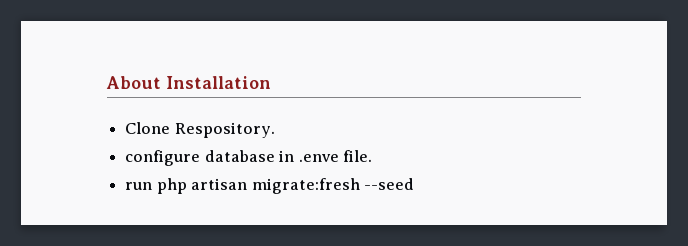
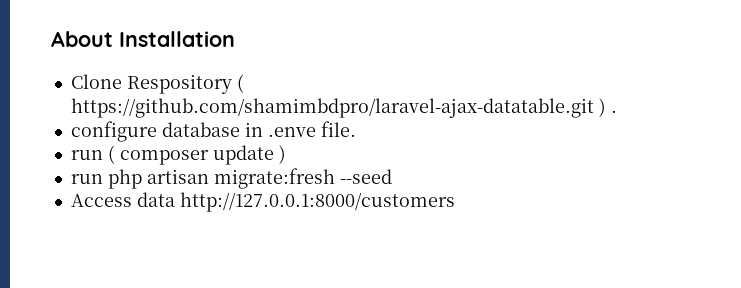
- Clone Respository.
+ Clone Respository ( https://github.com/shamimbdpro/laravel-ajax-datatable.git ) .
+ run ( composer update )
+ Access data http://127.0.0.1:8000/customers

